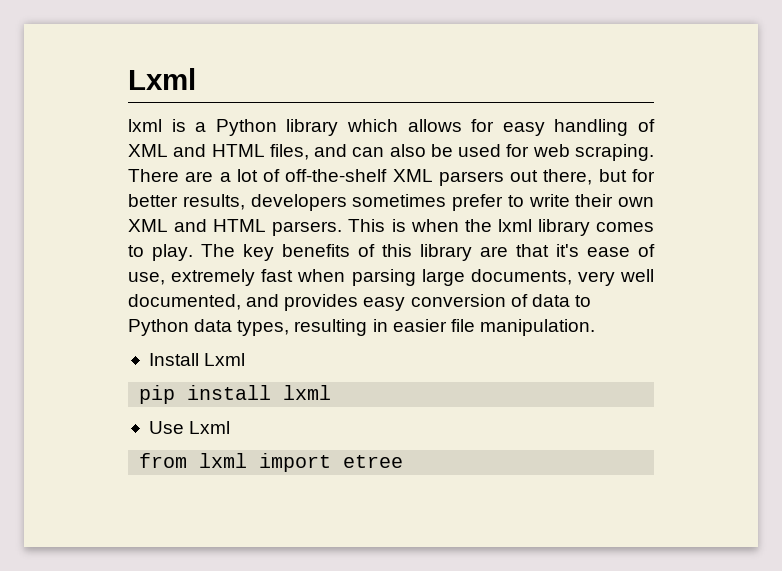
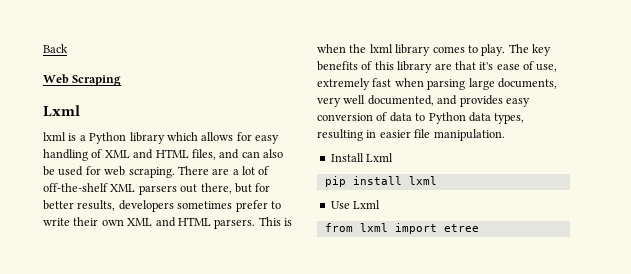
+ Back
+ Web Scraping

